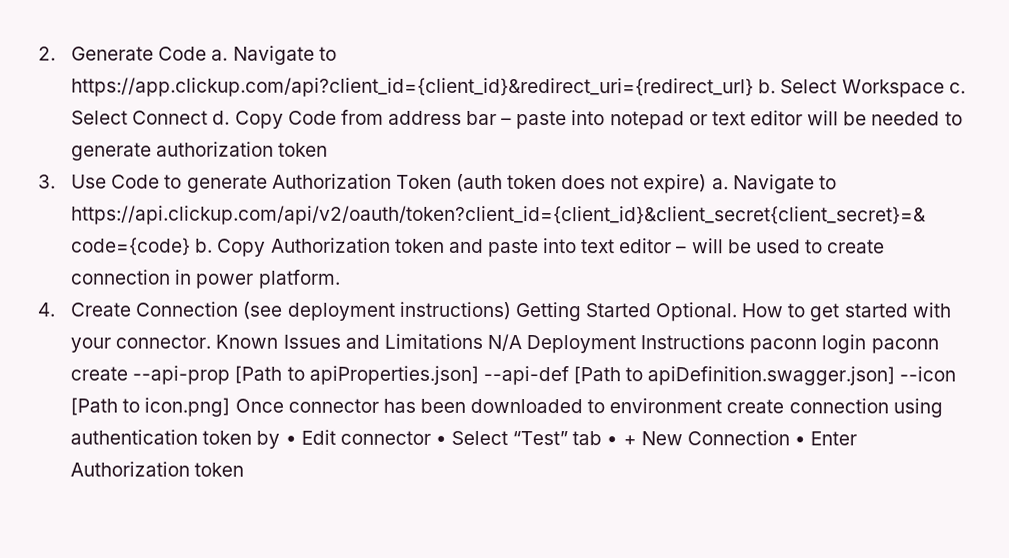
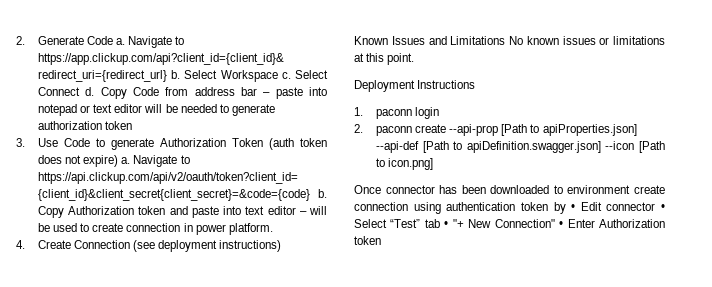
- 4. Create Connection (see deployment instructions) Getting Started Optional. How to get started with your connector. Known Issues and Limitations N/A Deployment Instructions paconn login paconn create --api-prop [Path to apiProperties.json] --api-def [Path to apiDefinition.swagger.json] --icon [Path to icon.png] Once connector has been downloaded to environment create connection using authentication token by • Edit connector • Select “Test” tab • + New Connection • Enter Authorization token
+ 4. Create Connection (see deployment instructions)
+ Known Issues and Limitations No known issues or limitations at this point.
+ Deployment Instructions
+ 1. paconn login
+ 2. paconn create --api-prop [Path to apiProperties.json] --api-def [Path to apiDefinition.swagger.json] --icon [Path to icon.png]
+ Once connector has been downloaded to environment create connection using authentication token by • Edit connector • Select “Test” tab • "+ New Connection" • Enter Authorization token

